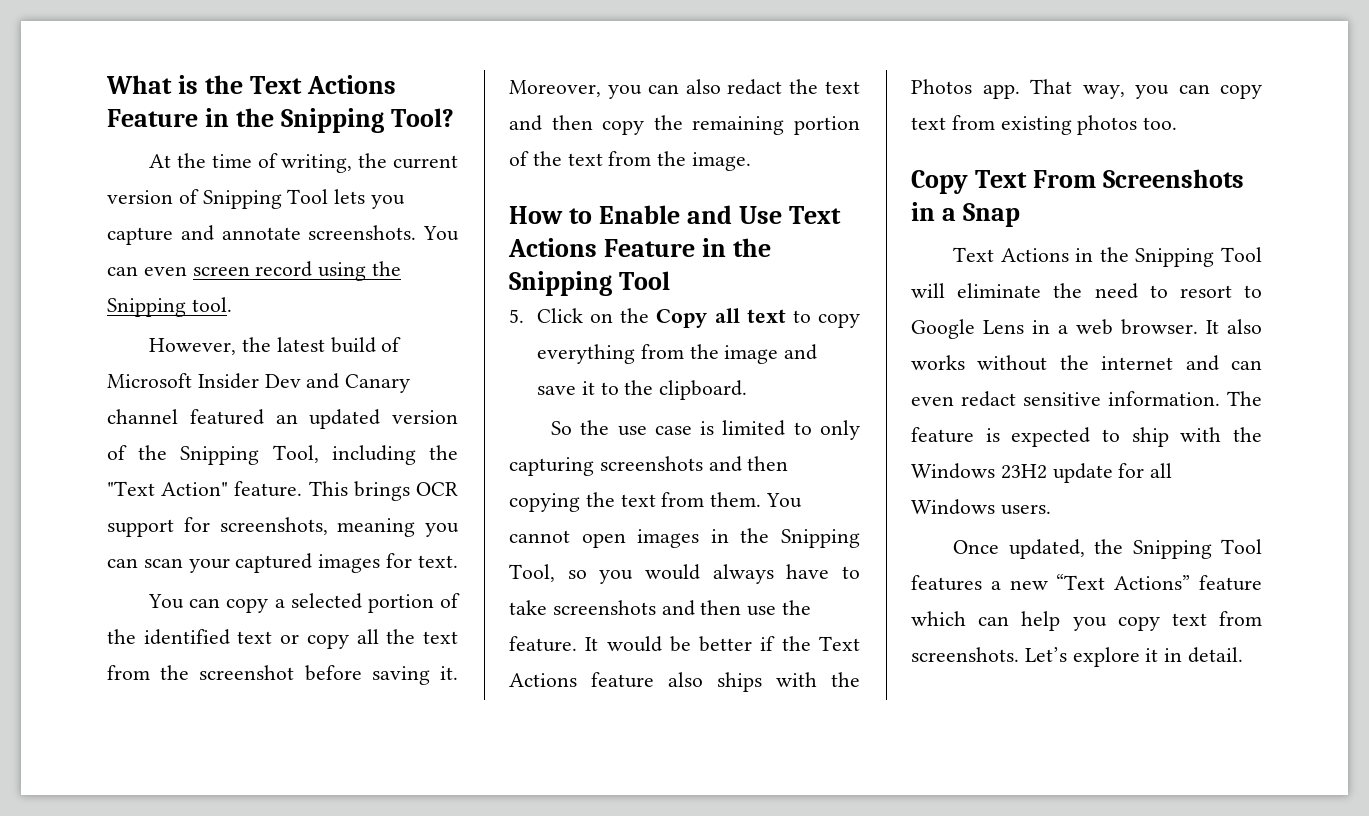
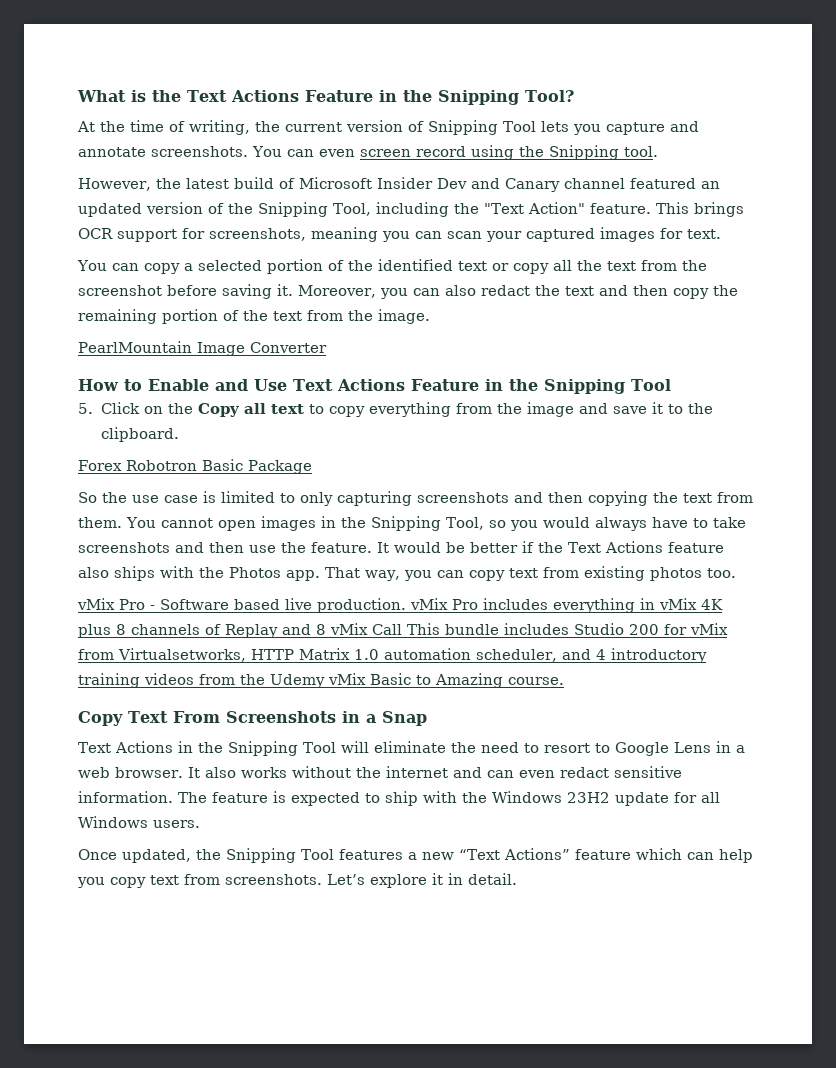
+ PearlMountain Image Converter
+ Forex Robotron Basic Package
+ vMix Pro - Software based live production. vMix Pro includes everything in vMix 4K plus 8 channels of Replay and 8 vMix Call This bundle includes Studio 200 for vMix from Virtualsetworks, HTTP Matrix 1.0 automation scheduler, and 4 introductory training videos from the Udemy vMix Basic to Amazing course.

